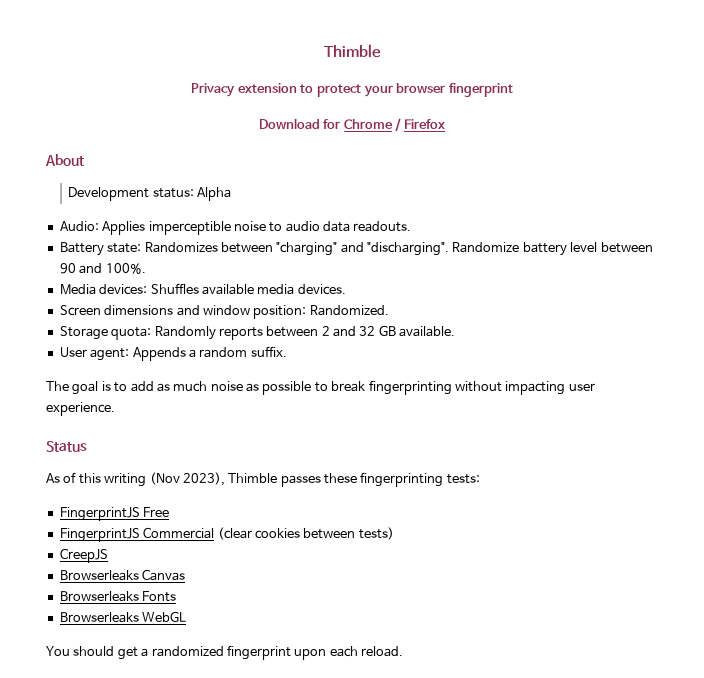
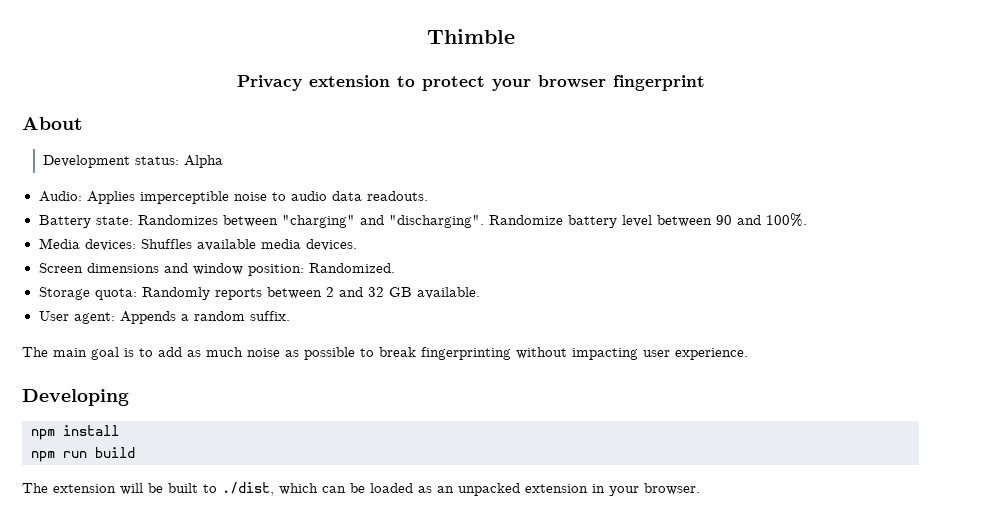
- Download for Chrome / Firefox
- The goal is to add as much noise as possible to break fingerprinting without impacting user experience.
+ The main goal is to add as much noise as possible to break fingerprinting without impacting user experience.
- Status
- As of this writing (Nov 2023), Thimble passes these fingerprinting tests:
- FingerprintJS Free
- FingerprintJS Commercial (clear cookies between tests)
- CreepJS
- Browserleaks Canvas
- Browserleaks Fonts
- Browserleaks WebGL
- You should get a randomized fingerprint upon each reload.
+ Developing
+ npm install
+ npm run build
+ The extension will be built to ./dist, which can be loaded as an unpacked extension in your browser.

